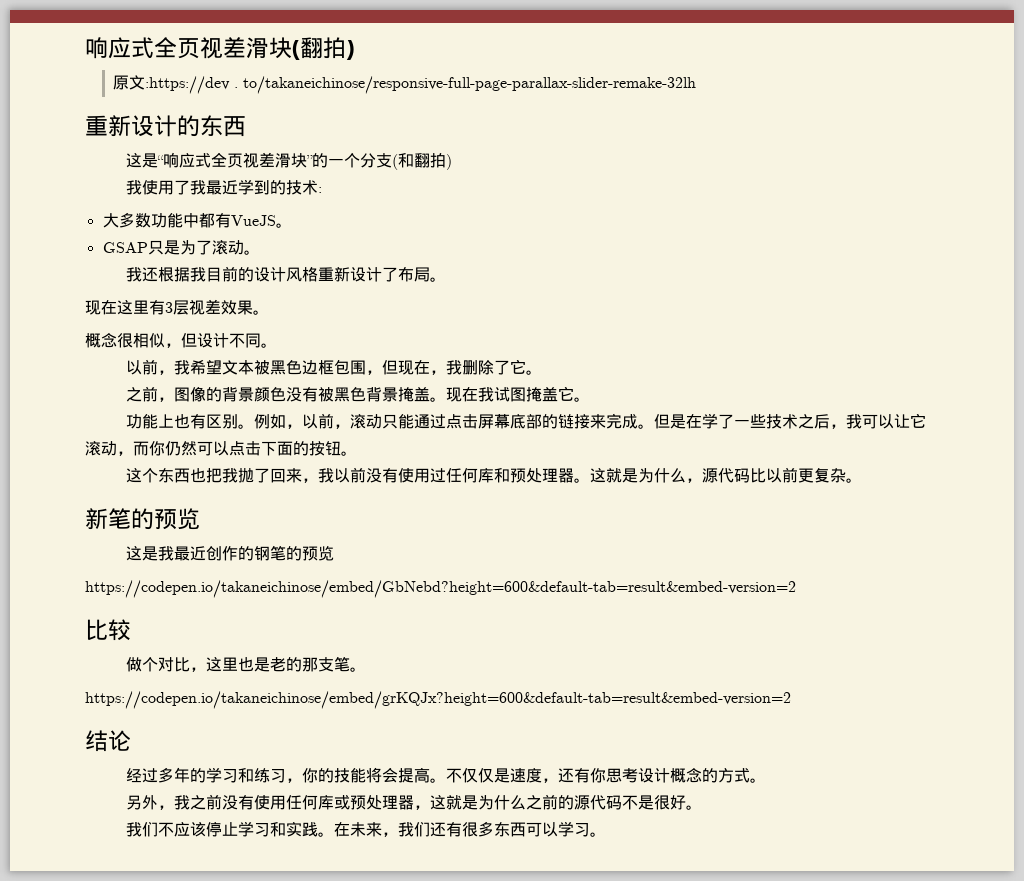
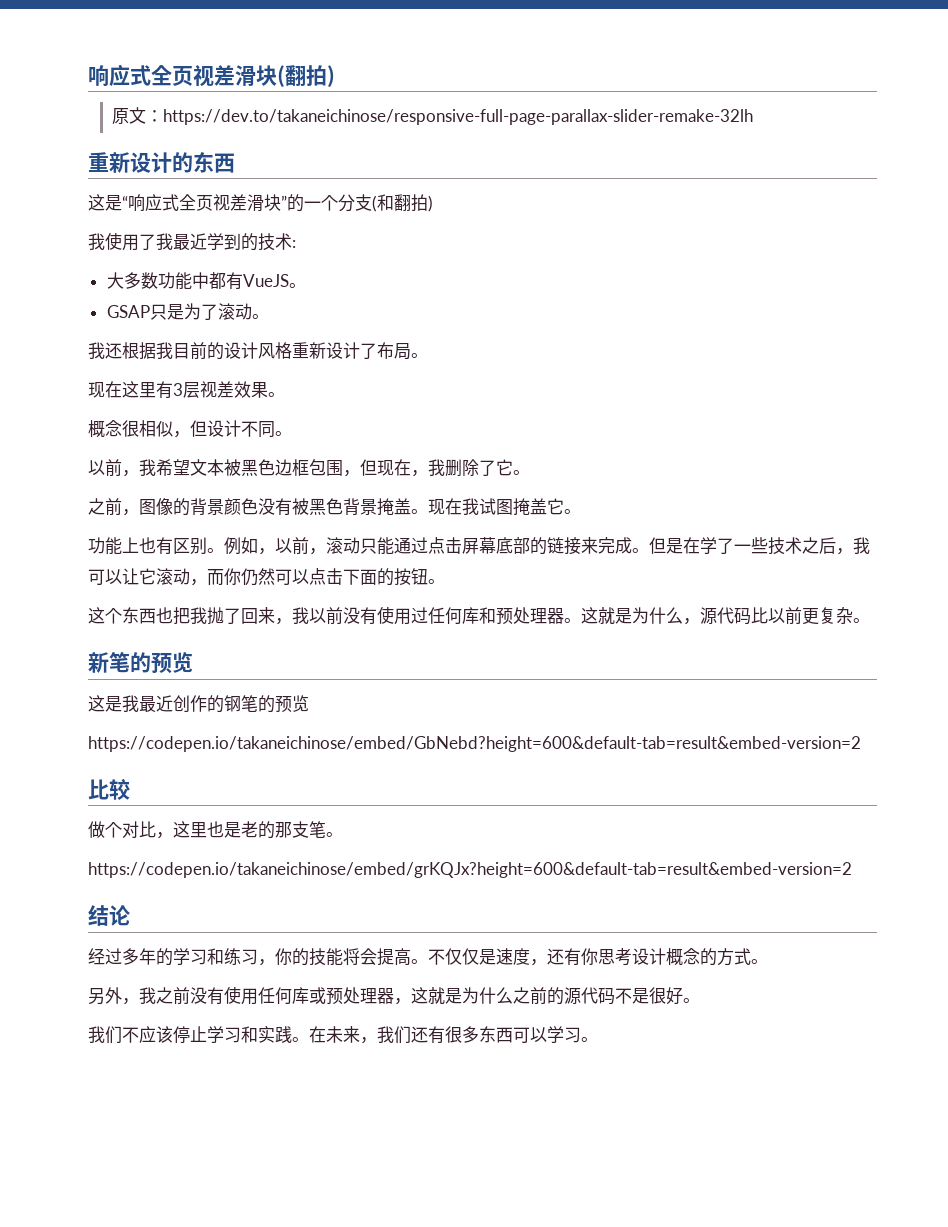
- 原文:https://dev . to/takaneichinose/responsive-full-page-parallax-slider-remake-32lh
+ 原文：https://dev.to/takaneichinose/responsive-full-page-parallax-slider-remake-32lh

